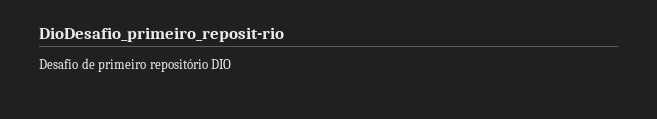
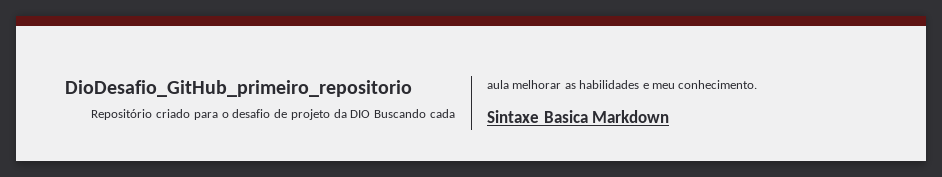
- DioDesafio_primeiro_reposit-rio
- Desafio de primeiro repositório DIO
+ DioDesafio_GitHub_primeiro_repositorio
+ Repositório criado para o desafio de projeto da DIO Buscando cada aula melhorar as habilidades e meu conhecimento.
+ Sintaxe Basica Markdown

